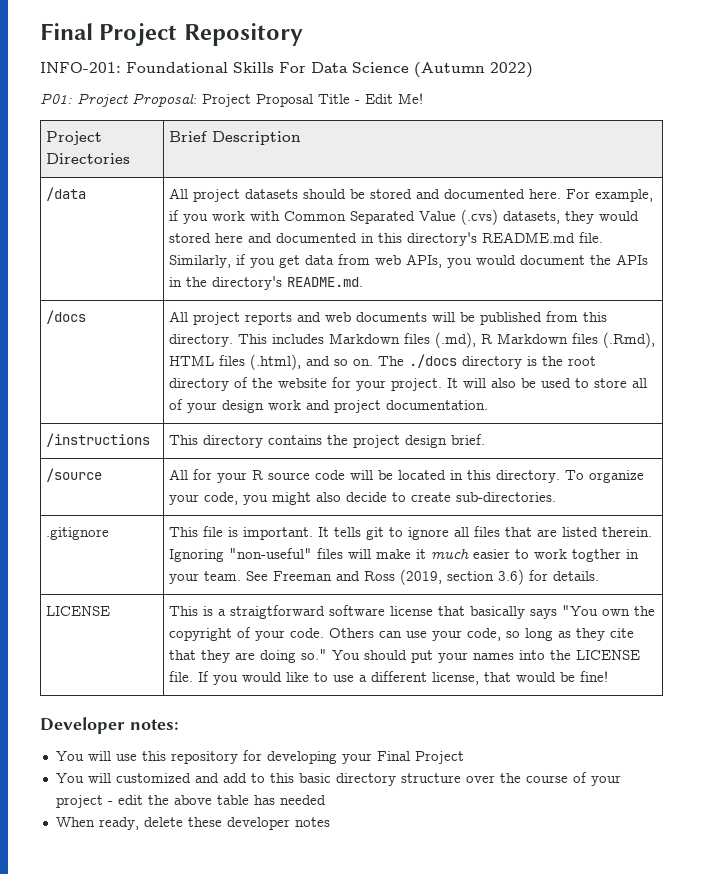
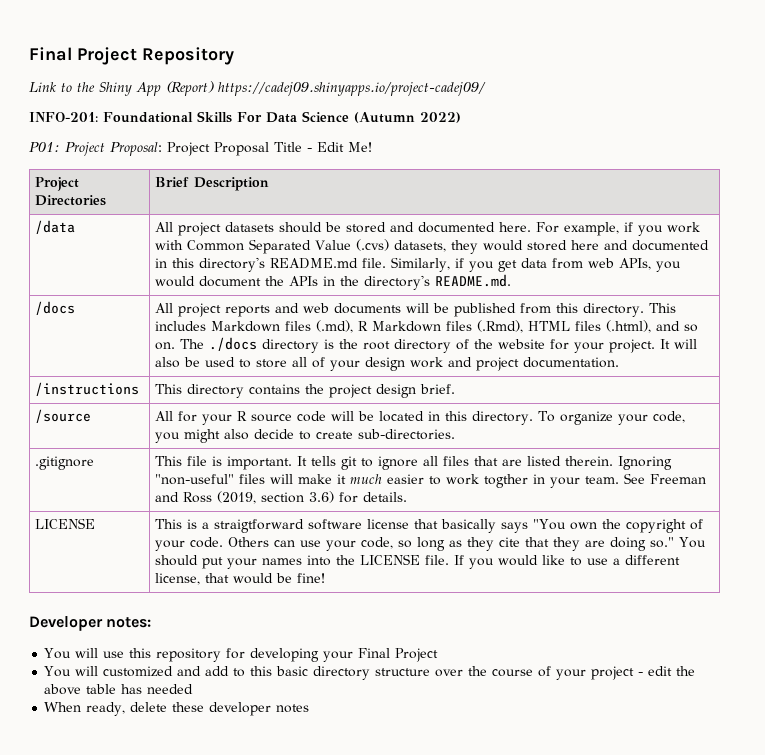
+ Link to the Shiny App (Report) https://cadej09.shinyapps.io/project-cadej09/

